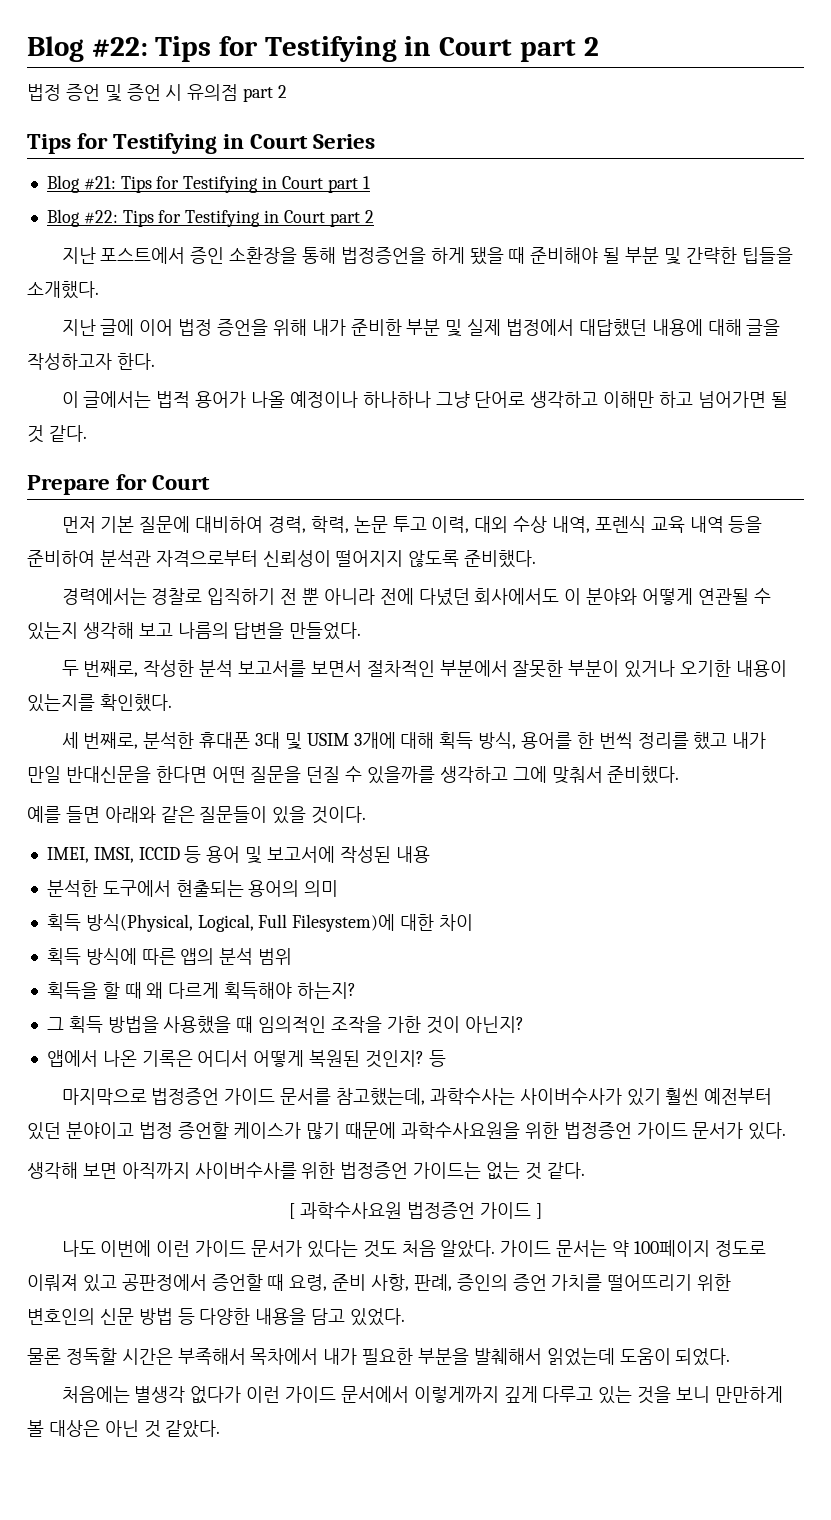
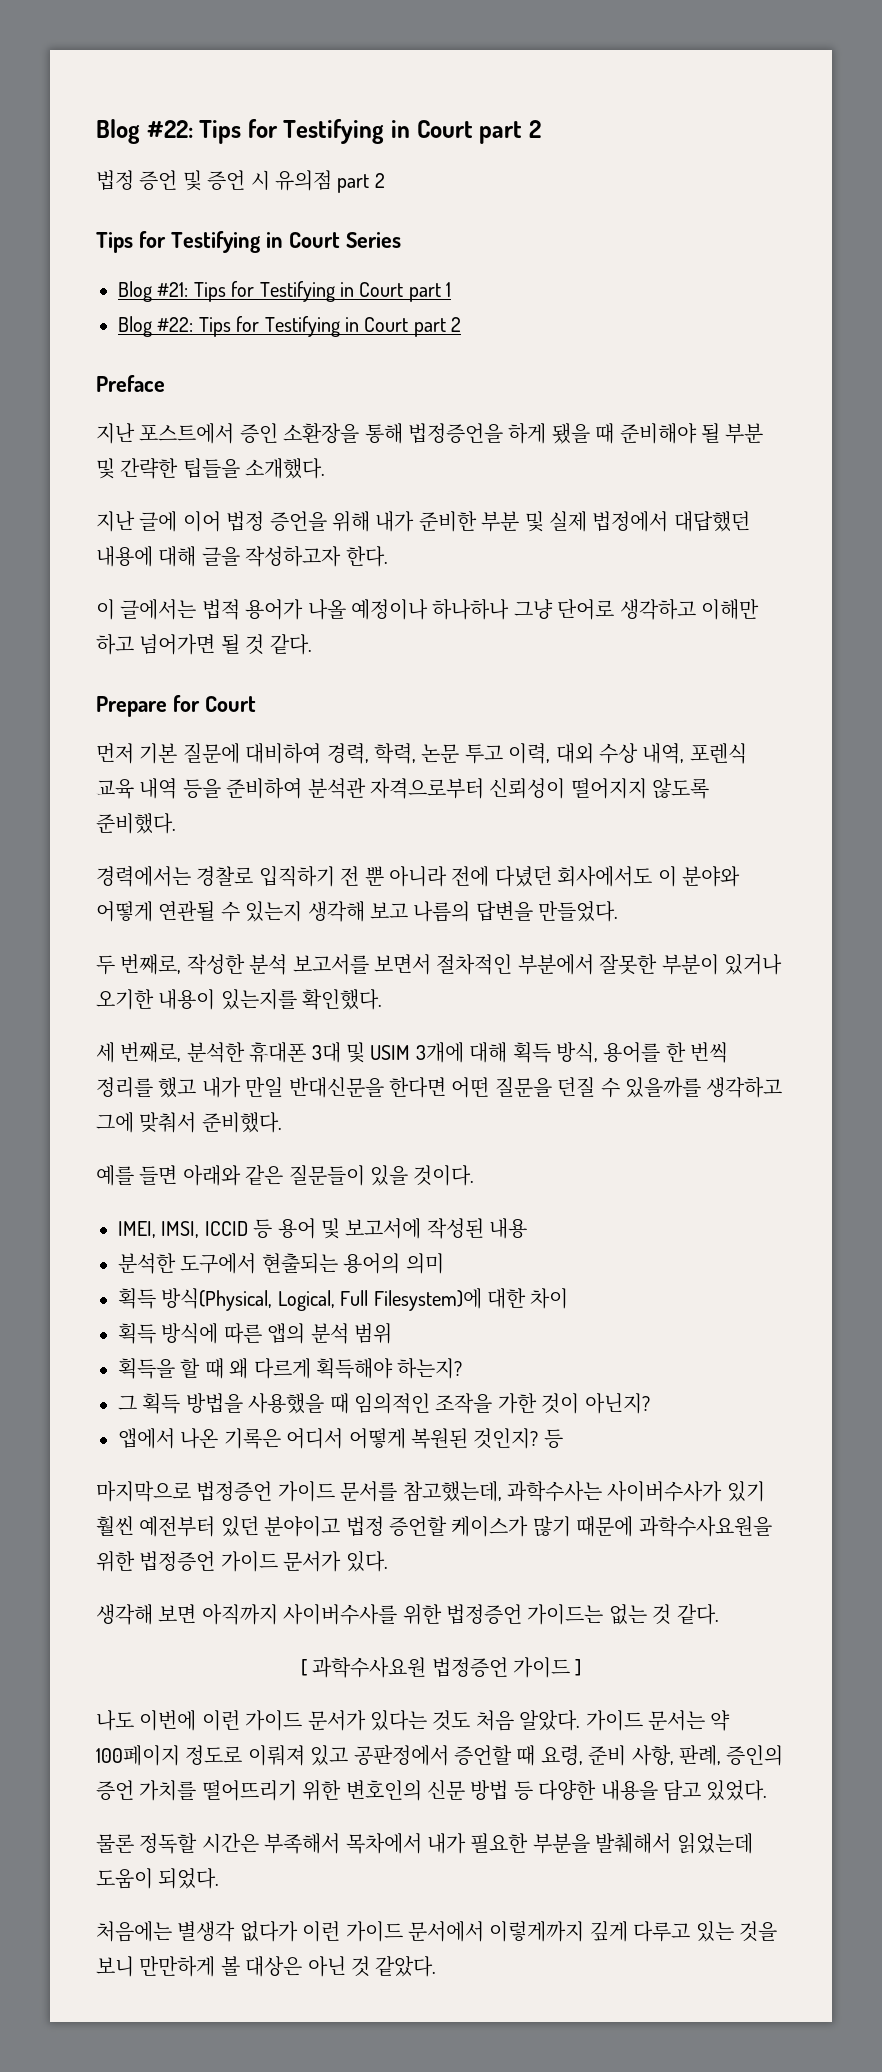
+ Preface

